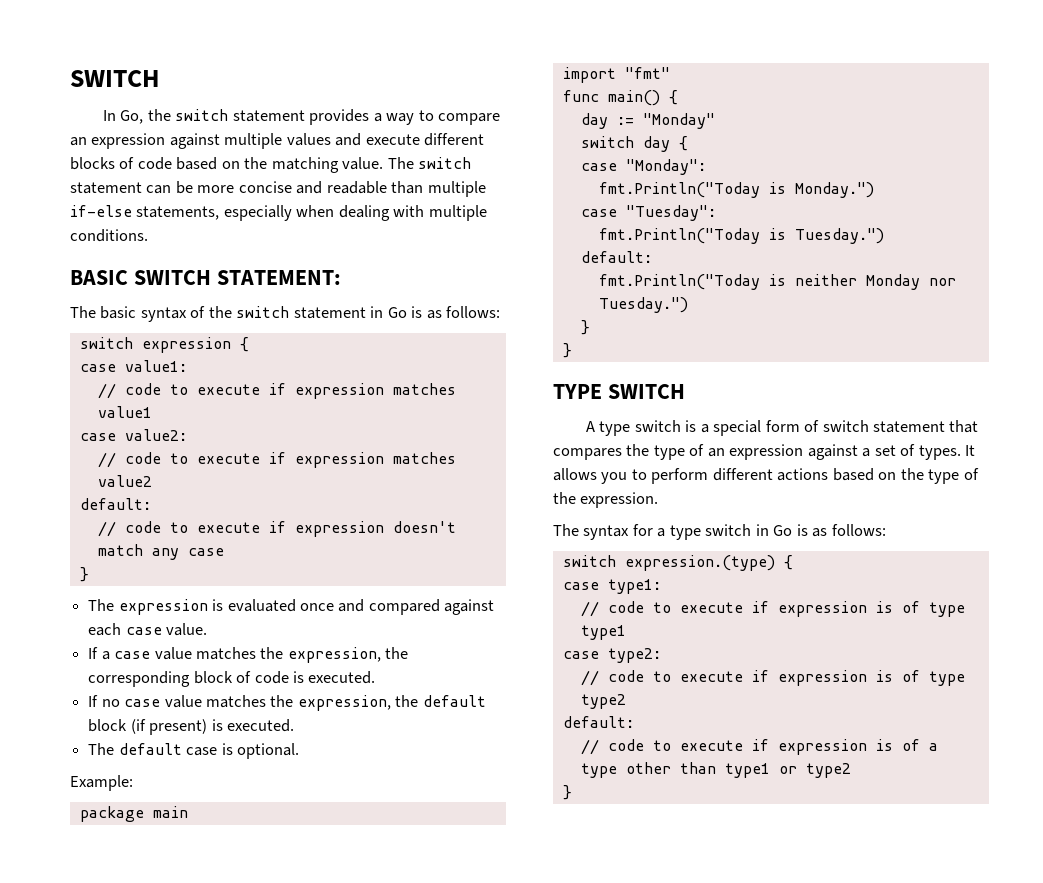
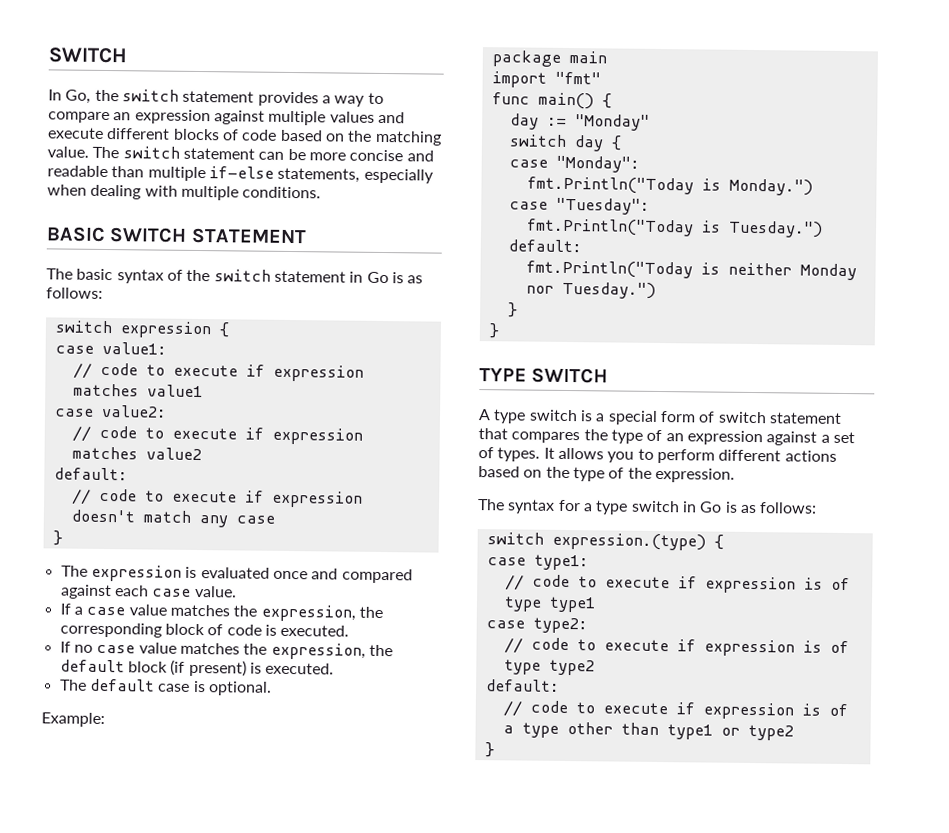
- BASIC SWITCH STATEMENT:
+ BASIC SWITCH STATEMENT

